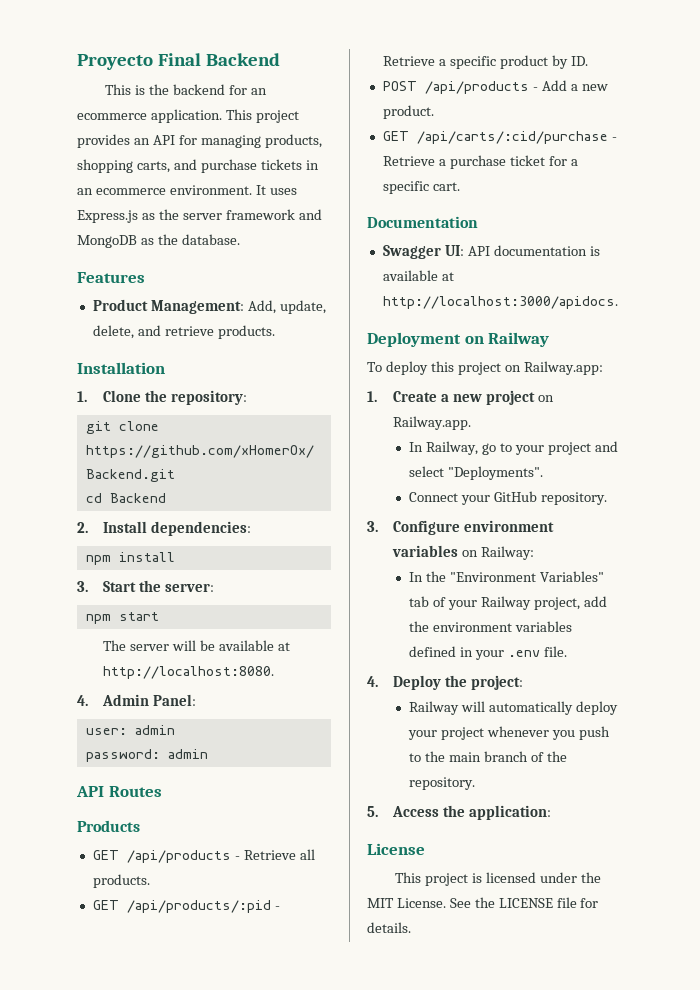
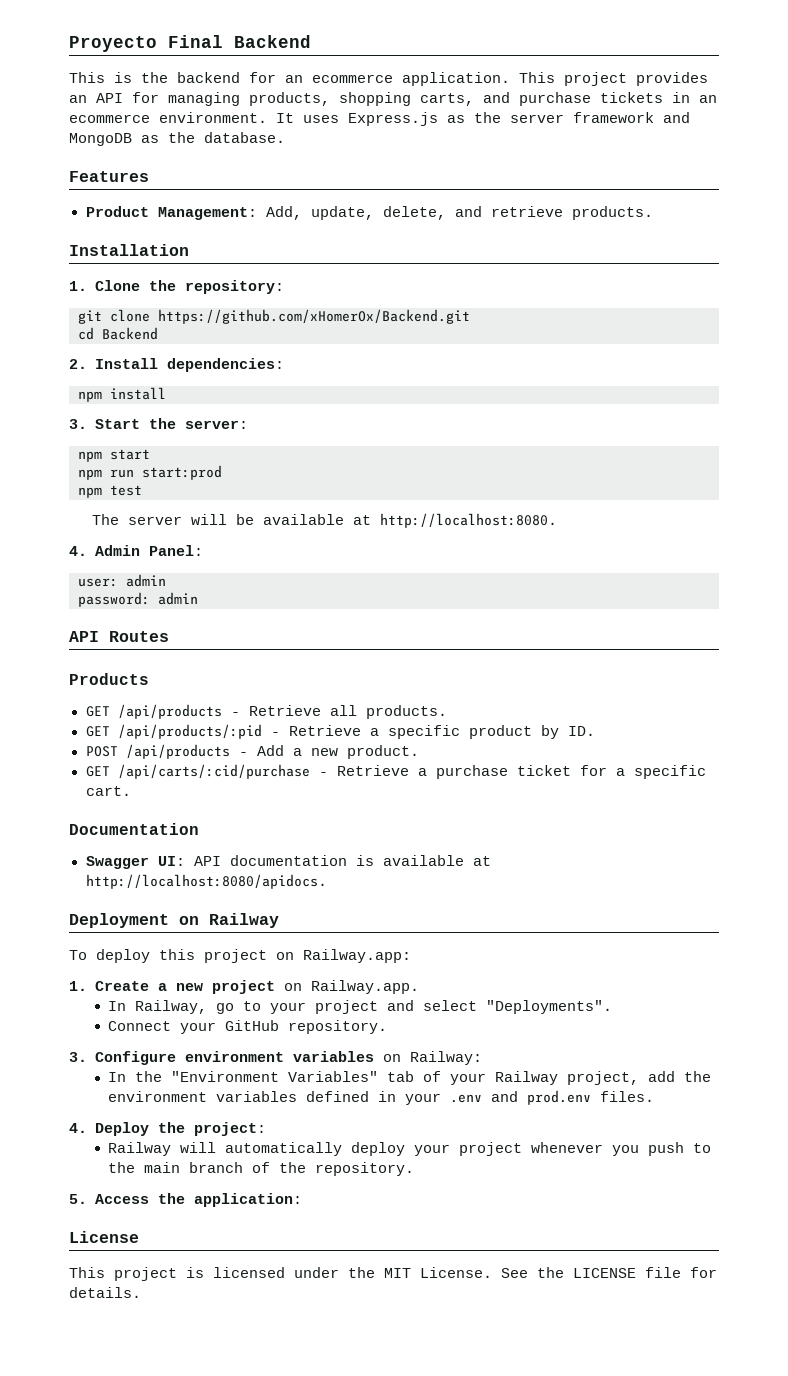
+ npm run start:prod
+ npm test
- Swagger UI: API documentation is available at http://localhost:3000/apidocs.
+ Swagger UI: API documentation is available at http://localhost:8080/apidocs.
- In the "Environment Variables" tab of your Railway project, add the environment variables defined in your .env file.
+ In the "Environment Variables" tab of your Railway project, add the environment variables defined in your .env and prod.env files.

